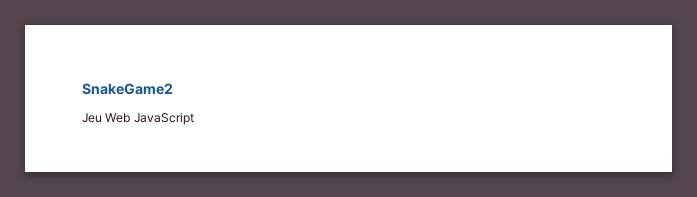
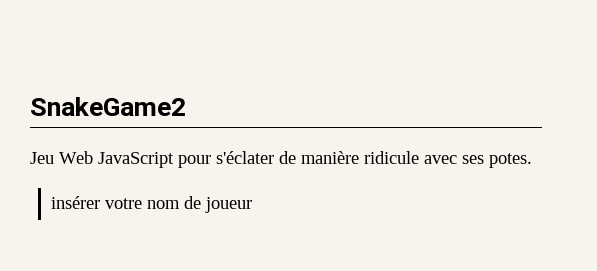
- Jeu Web JavaScript
+ Jeu Web JavaScript pour s'éclater de manière ridicule avec ses potes.
+ insérer votre nom de joueur

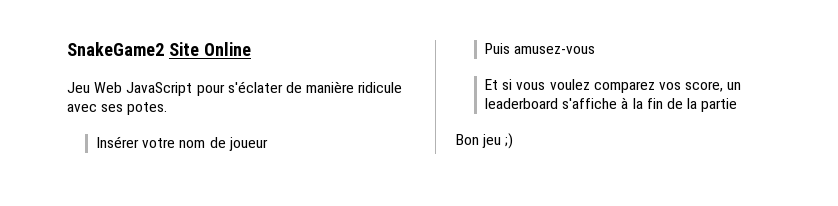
- SnakeGame2
+ SnakeGame2 Site Online
- insérer votre nom de joueur
+ Insérer votre nom de joueur
+ Puis amusez-vous
+ Et si vous voulez comparez vos score, un leaderboard s'affiche à la fin de la partie
+ Bon jeu ;)

